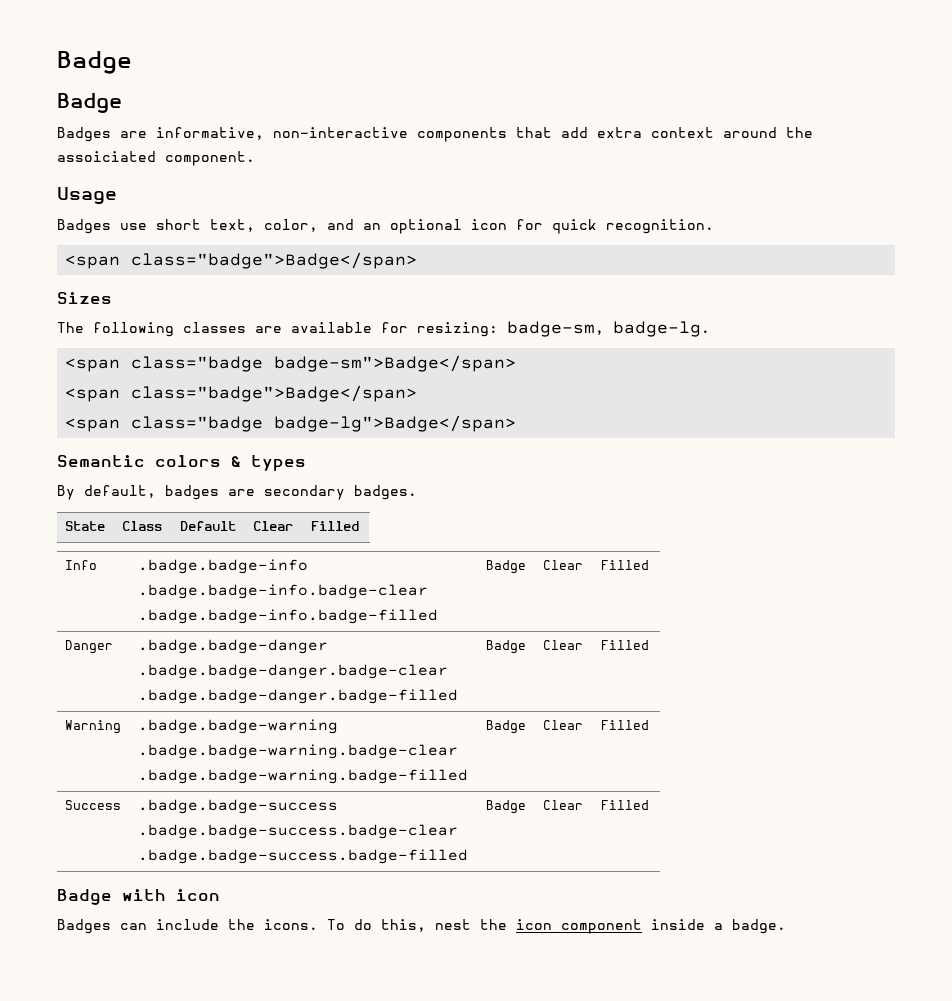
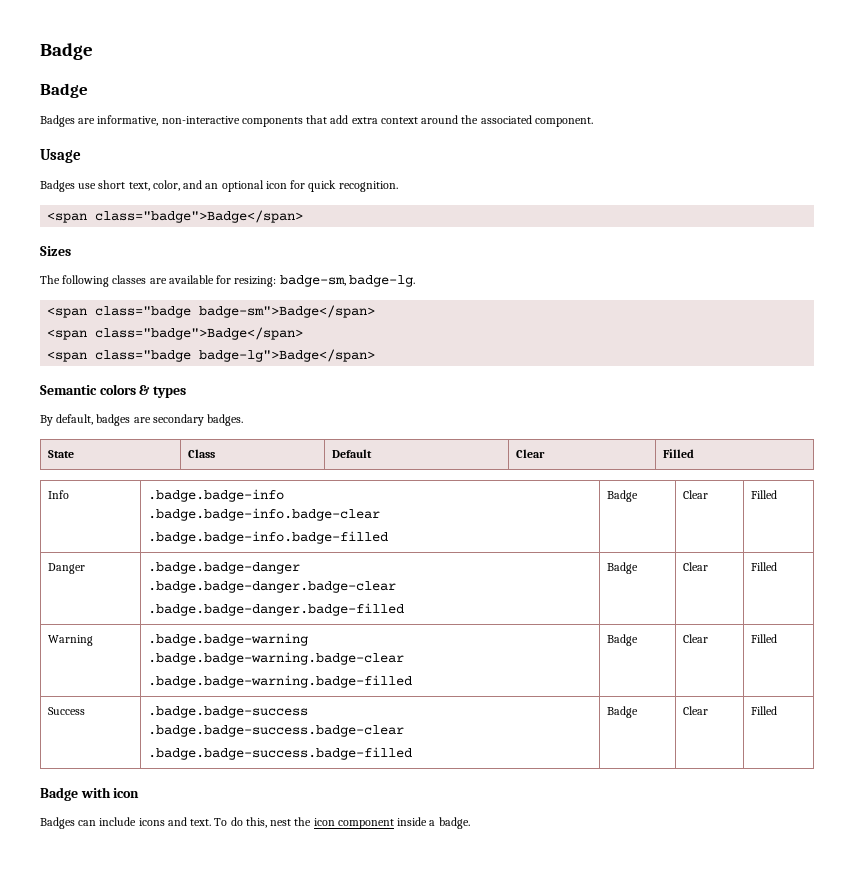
- Badges are informative, non-interactive components that add extra context around the assoiciated component.
+ Badges are informative, non-interactive components that add extra context around the associated component.
- Badges can include the icons.
+ Badges can include icons and text.

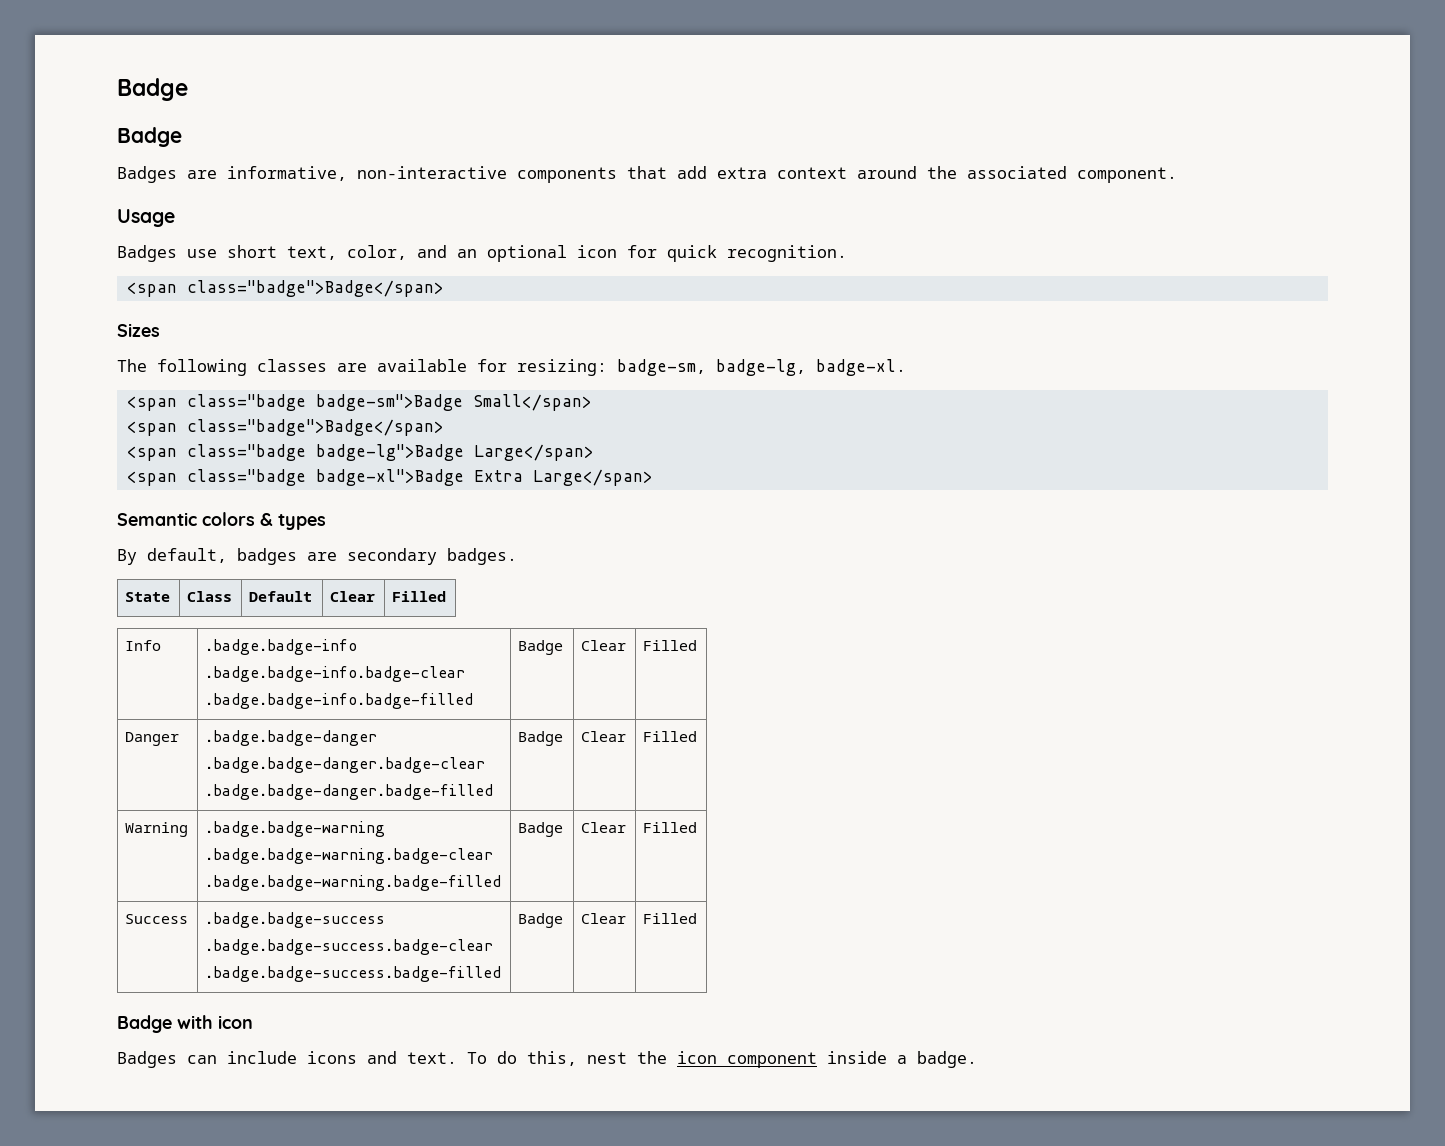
- The following classes are available for resizing: badge-sm, badge-lg.
- <span class="badge badge-sm">Badge</span>
+ The following classes are available for resizing: badge-sm, badge-lg, badge-xl.
+ <span class="badge badge-sm">Badge Small</span>
- <span class="badge badge-lg">Badge</span>
+ <span class="badge badge-lg">Badge Large</span>
+ <span class="badge badge-xl">Badge Extra Large</span>

